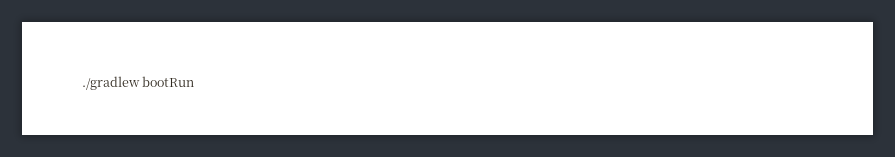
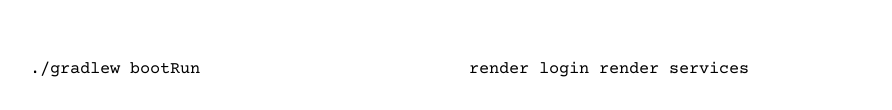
+ render login render services

